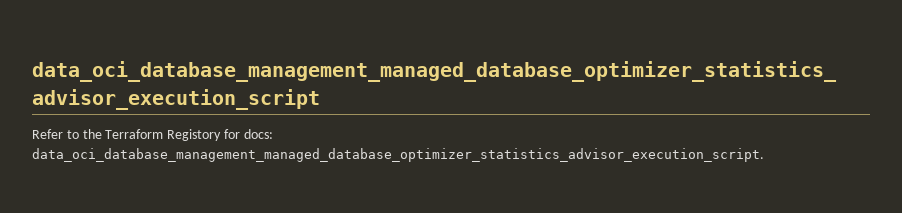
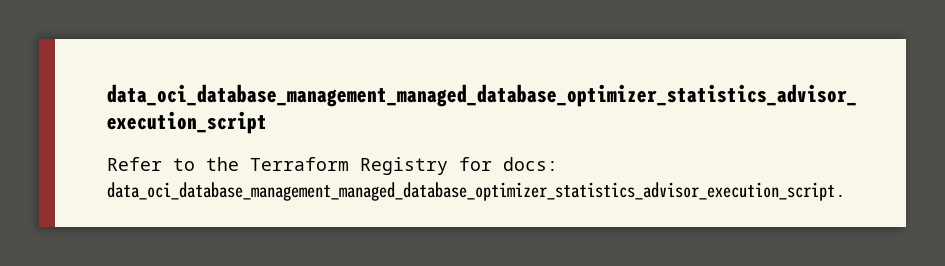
- Refer to the Terraform Registory for docs: data_oci_database_management_managed_database_optimizer_statistics_advisor_execution_script.
+ Refer to the Terraform Registry for docs: data_oci_database_management_managed_database_optimizer_statistics_advisor_execution_script.

